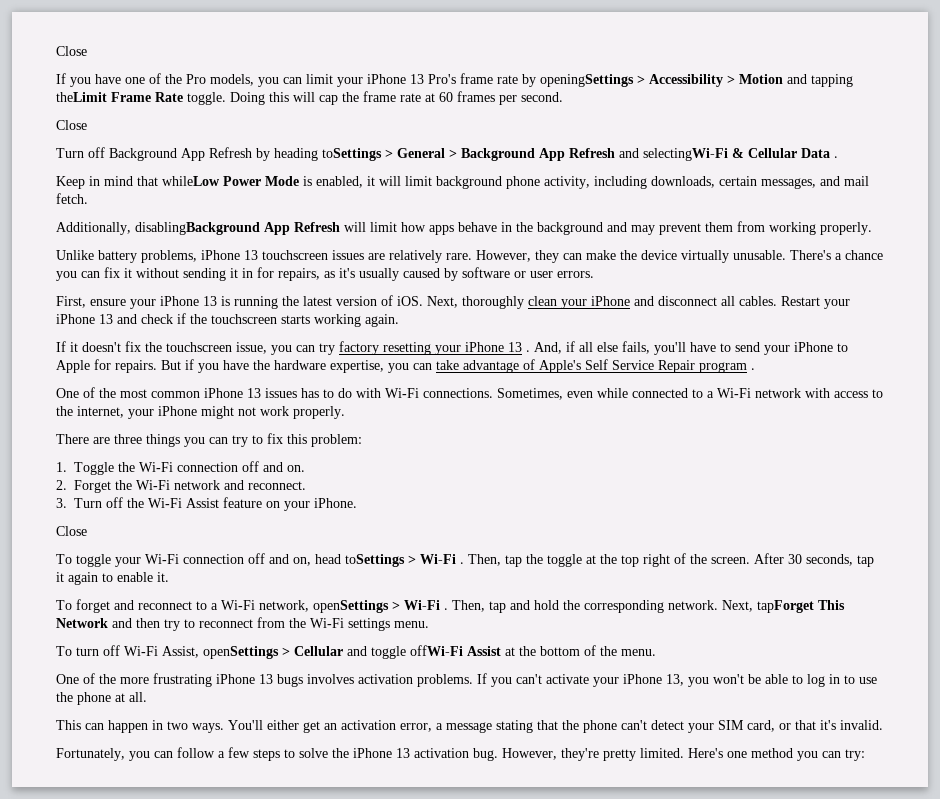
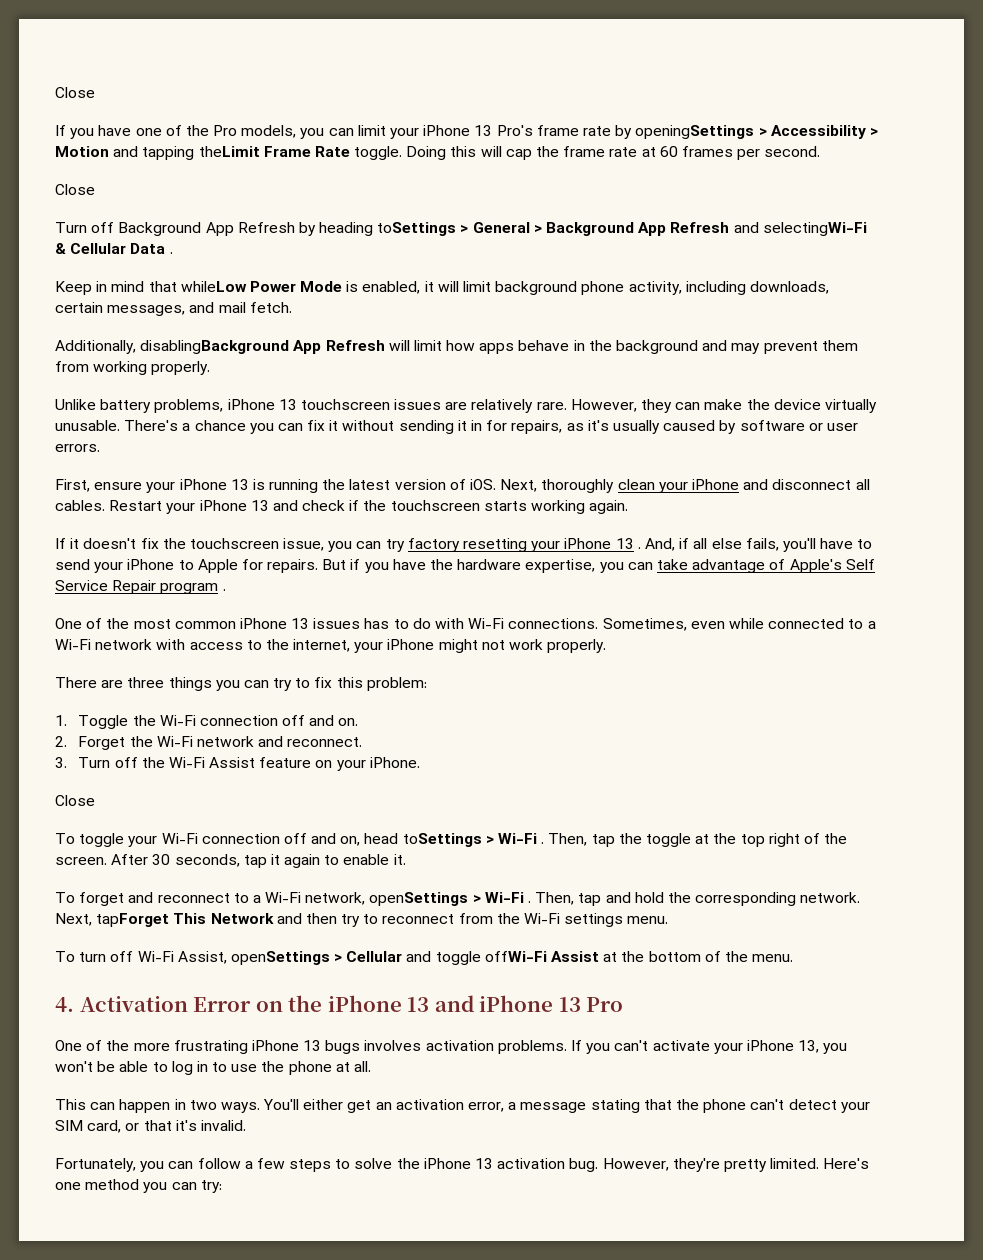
+ 4. Activation Error on the iPhone 13 and iPhone 13 Pro

